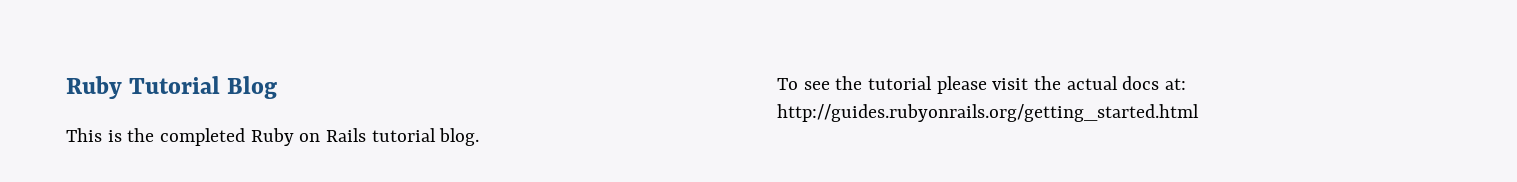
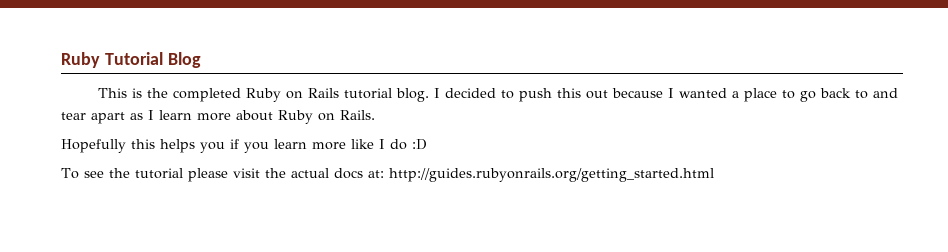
+ I decided to push this out because I wanted a place to go back to and tear apart as I learn more about Ruby on Rails.
+ Hopefully this helps you if you learn more like I do :D

